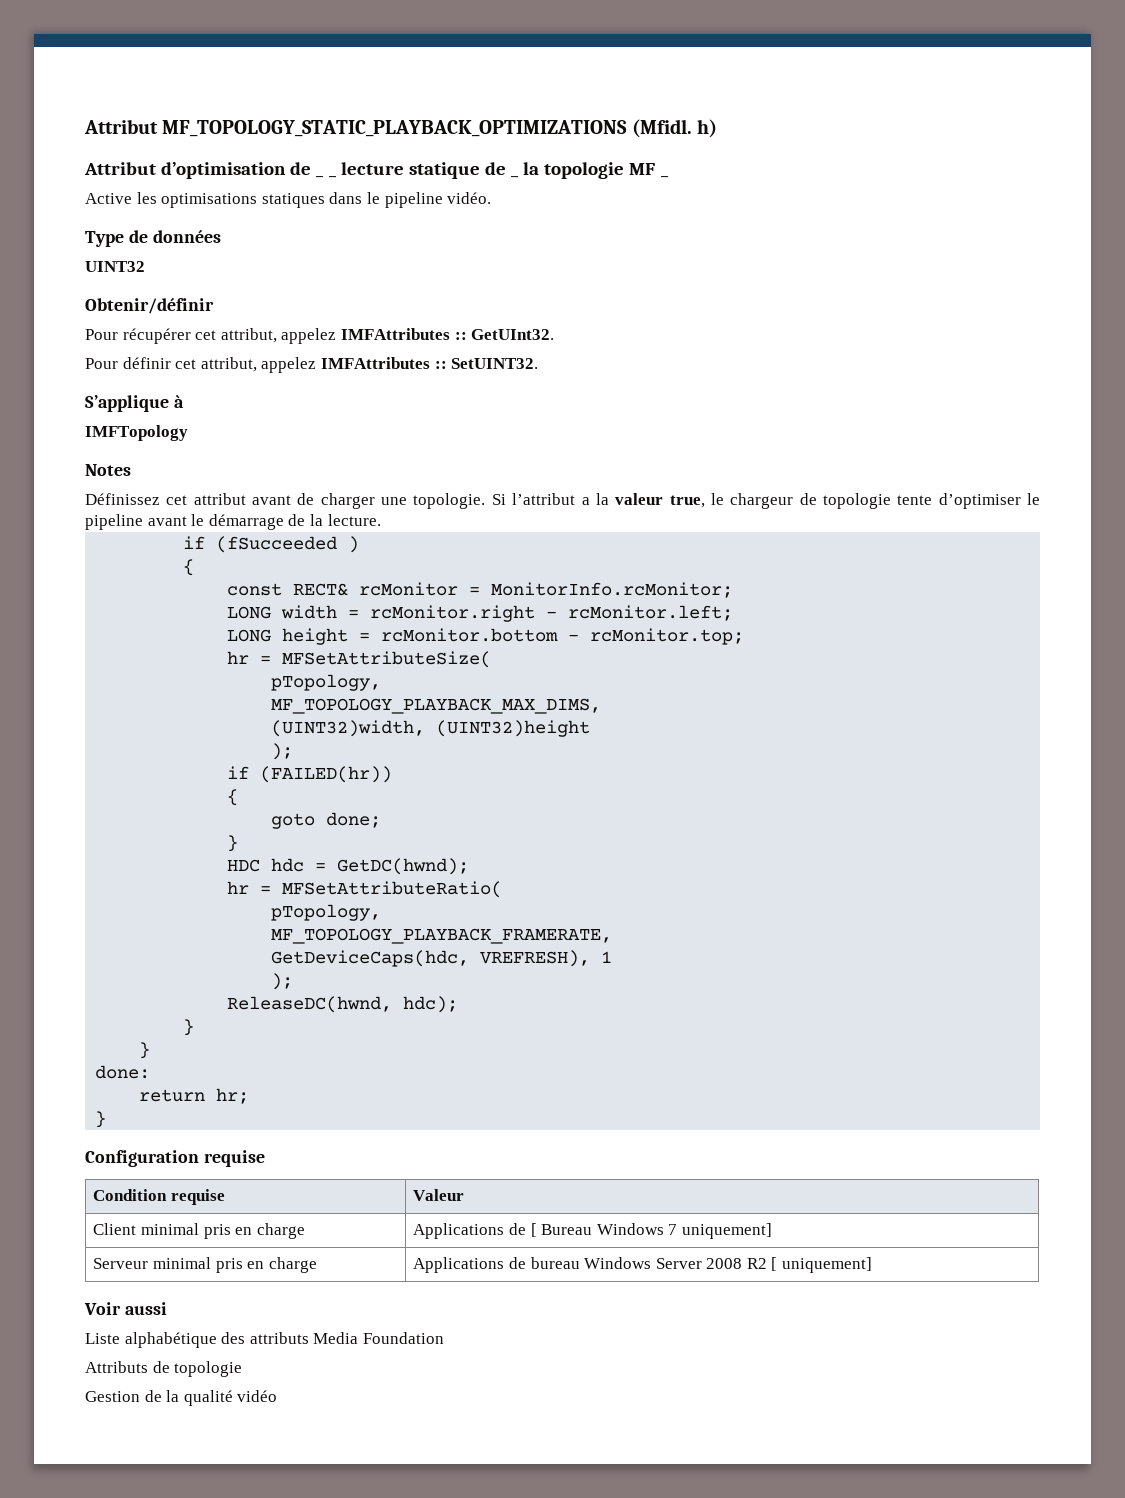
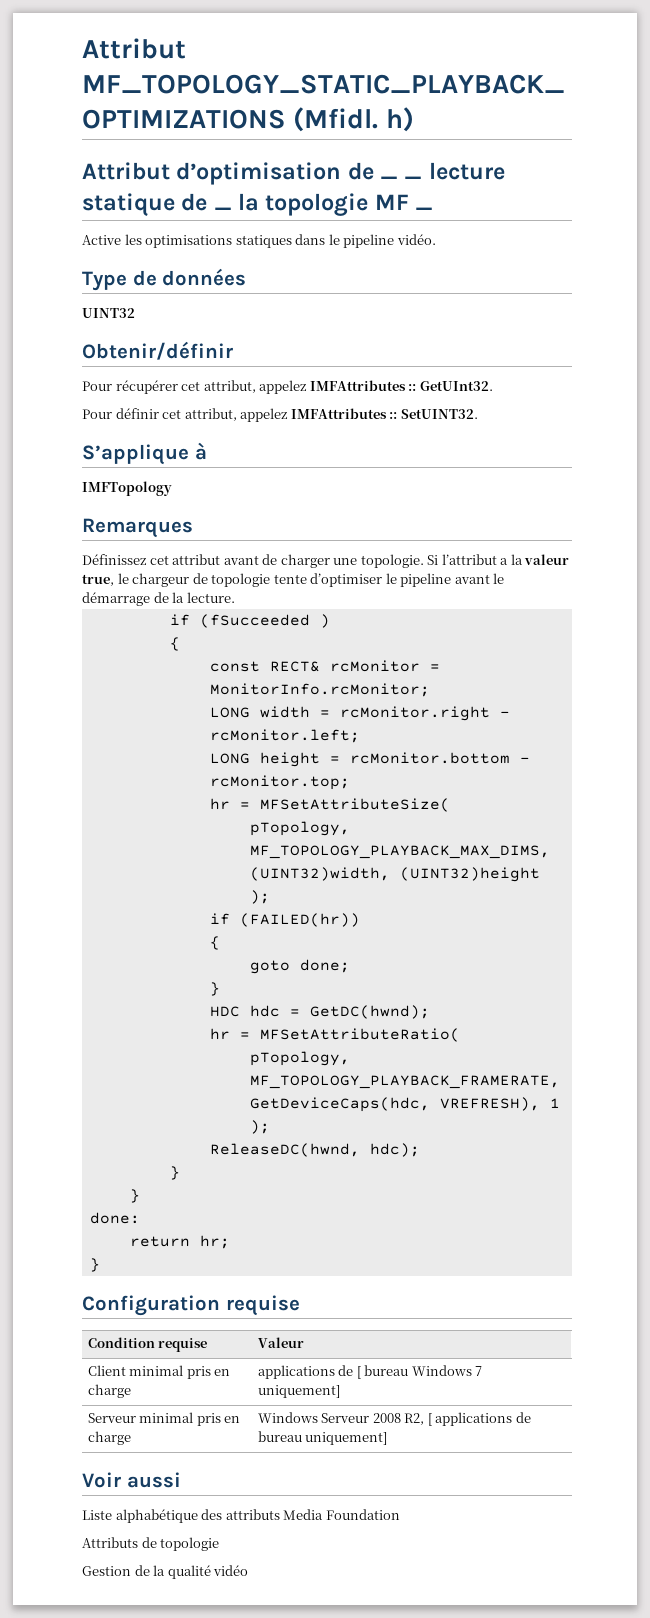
- Notes
+ Remarques
- Client minimal pris en charge | Applications de [ Bureau Windows 7 uniquement]
+ Client minimal pris en charge | applications de [ bureau Windows 7 uniquement]
- Serveur minimal pris en charge | Applications de bureau Windows Server 2008 R2 [ uniquement]
+ Serveur minimal pris en charge | Windows Serveur 2008 R2, [ applications de bureau uniquement]

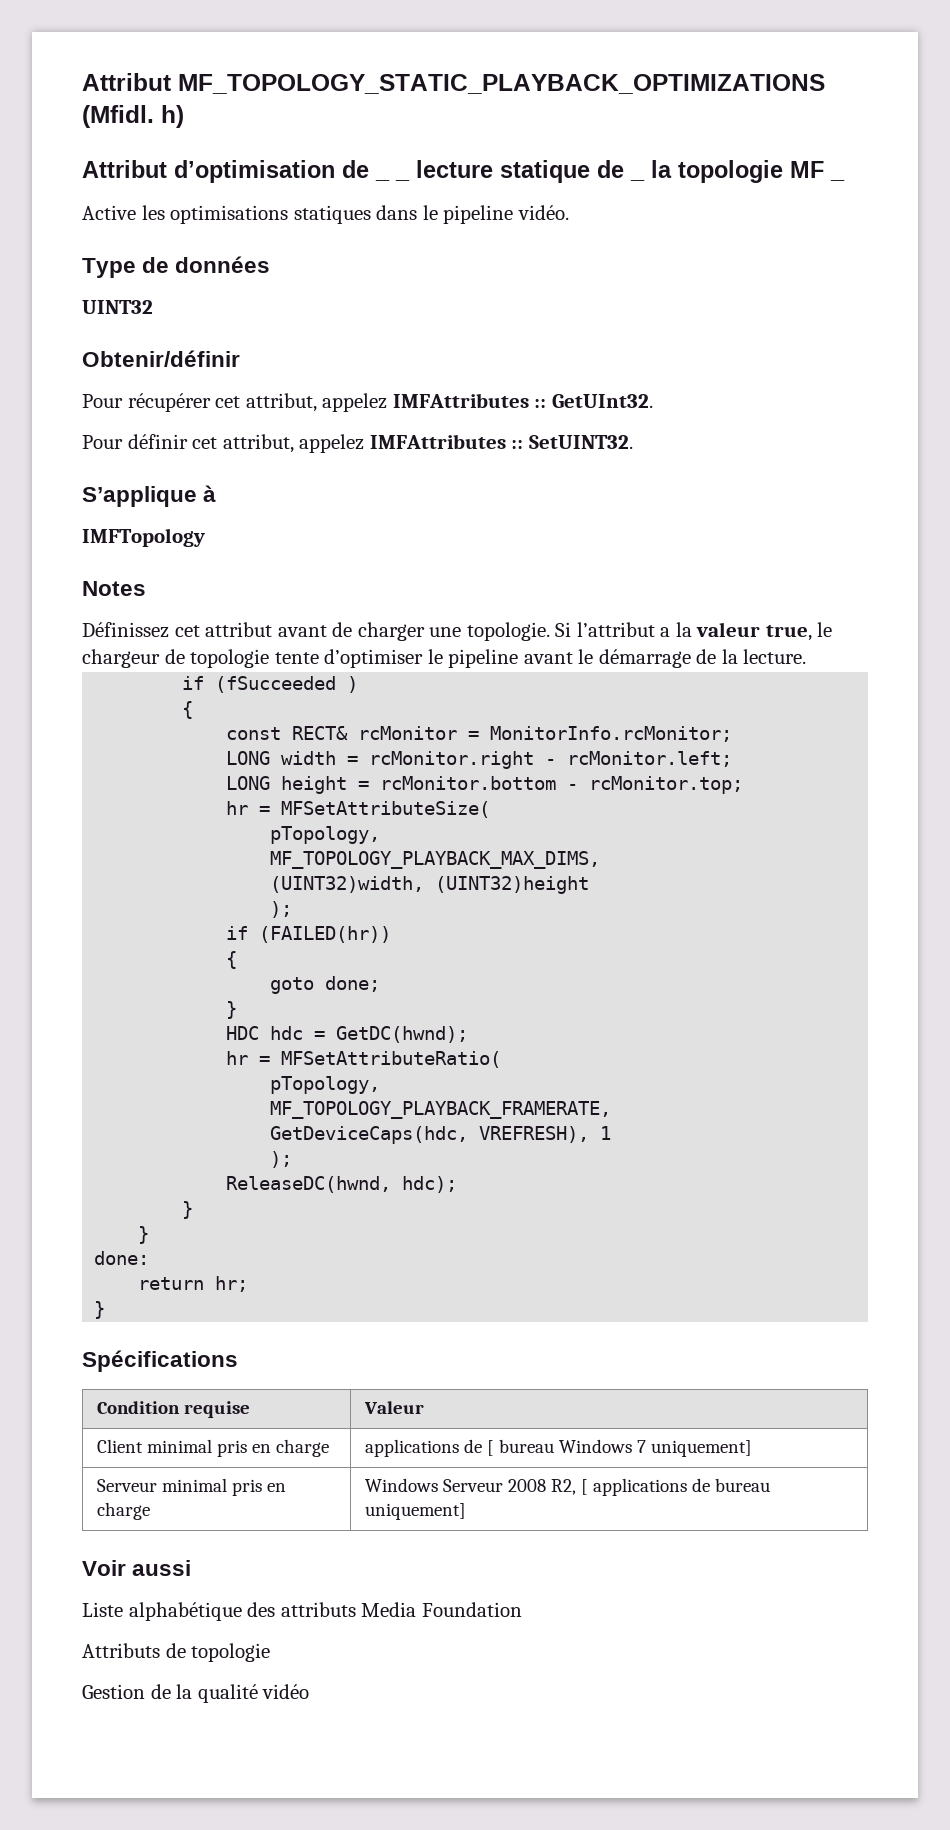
- Remarques
+ Notes
- Configuration requise
+ Spécifications

